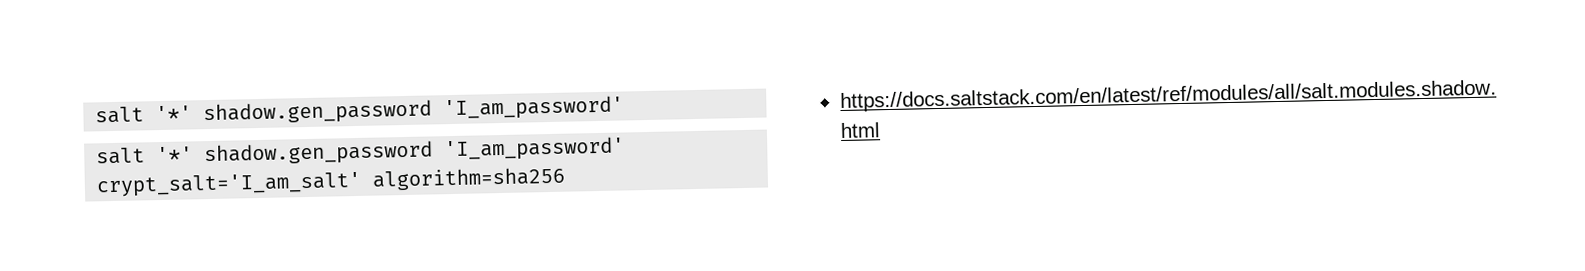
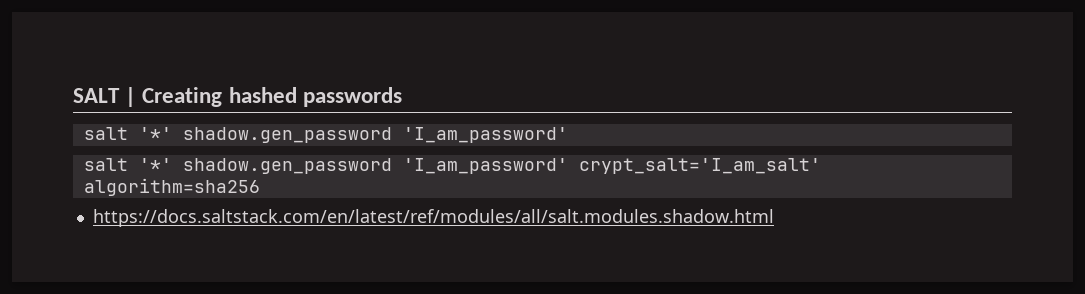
+ SALT | Creating hashed passwords

